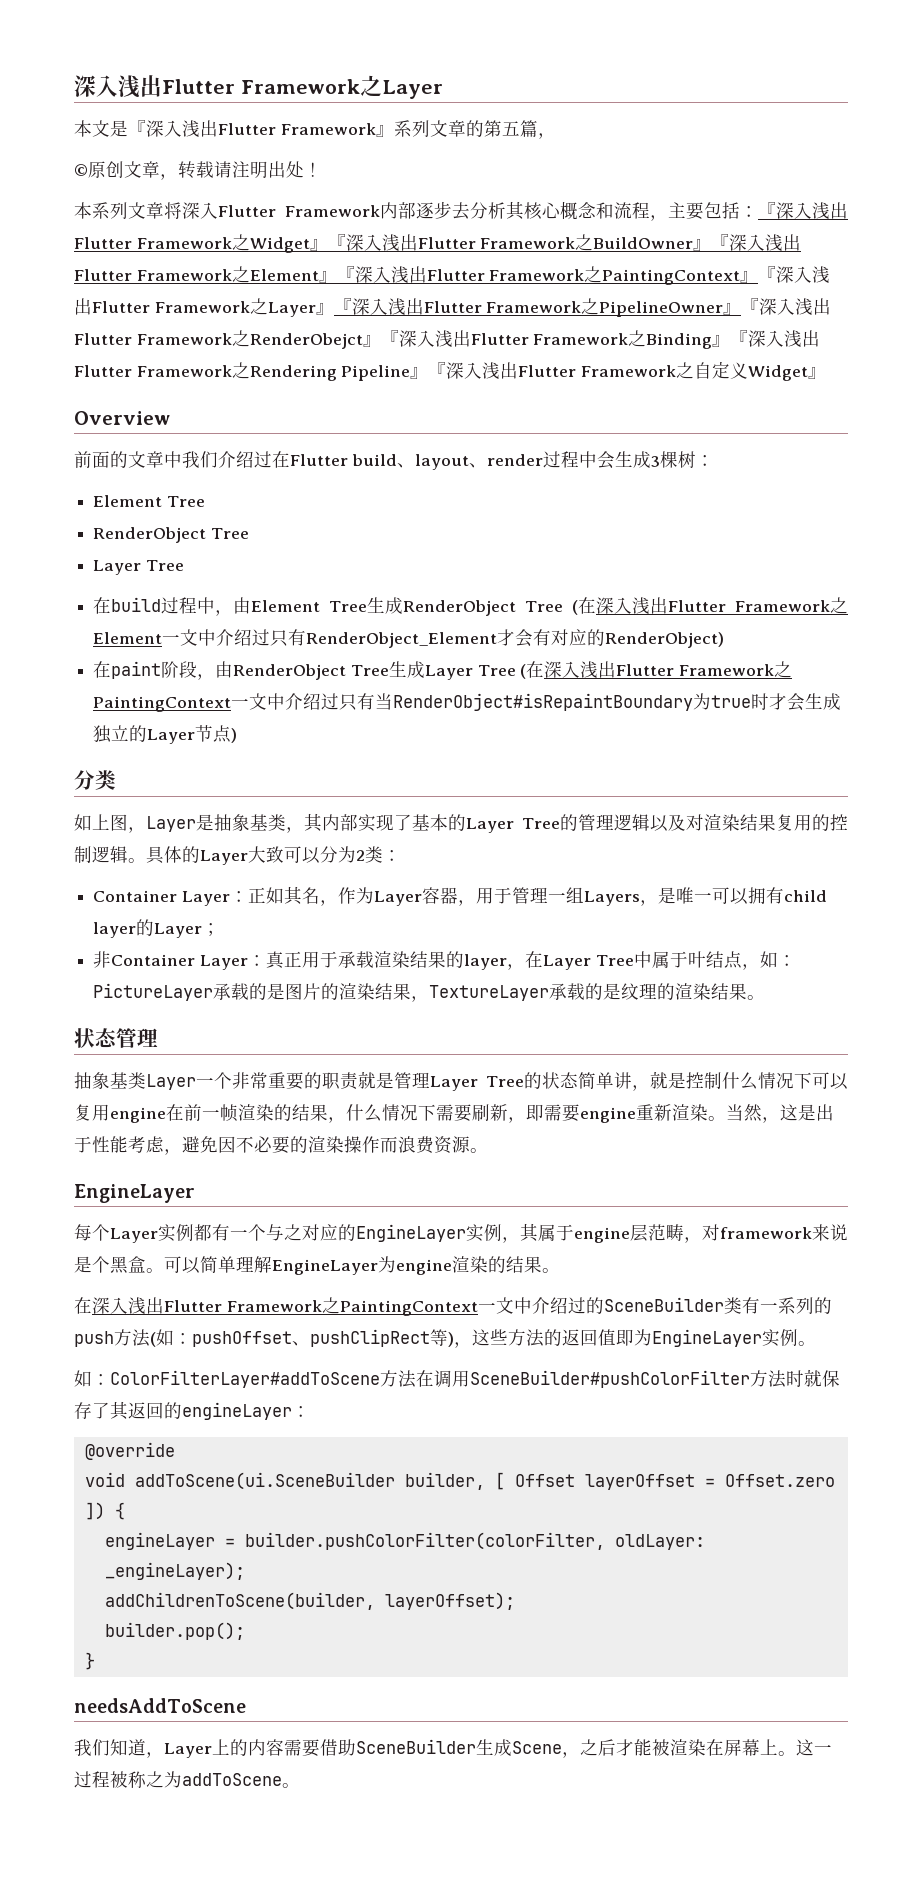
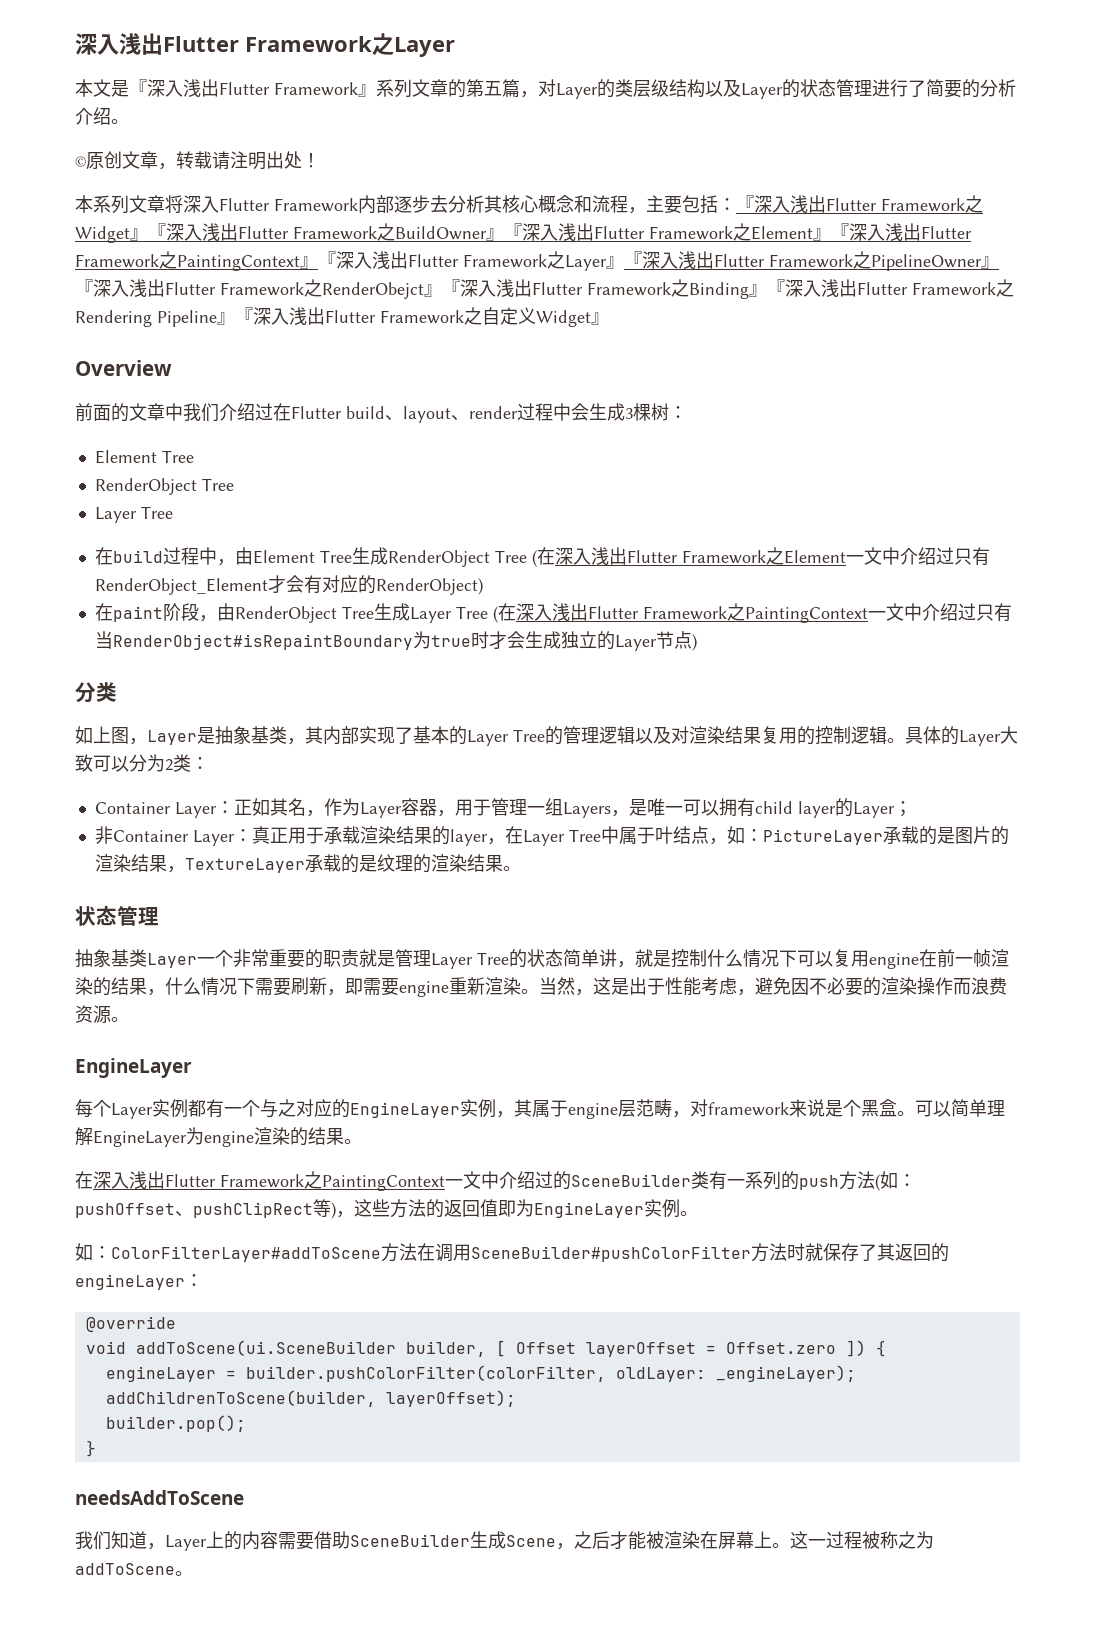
- 本文是『深入浅出Flutter Framework』系列文章的第五篇，
+ 本文是『深入浅出Flutter Framework』系列文章的第五篇，对Layer的类层级结构以及Layer的状态管理进行了简要的分析介绍。

